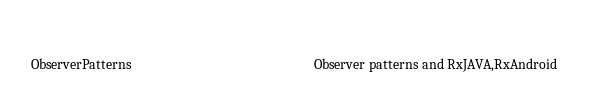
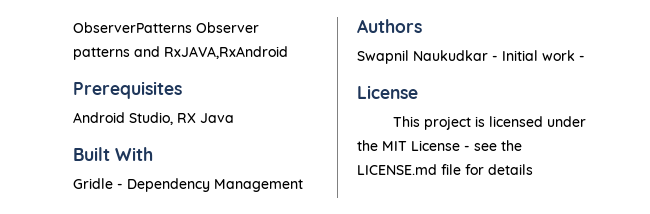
- ObserverPatterns
- Observer patterns and RxJAVA,RxAndroid
+ ObserverPatterns Observer patterns and RxJAVA,RxAndroid
+ Prerequisites
+ Android Studio, RX Java
+ Built With
+ Gridle - Dependency Management
+ Authors
+ Swapnil Naukudkar - Initial work -
+ License
+ This project is licensed under the MIT License - see the LICENSE.md file for details

